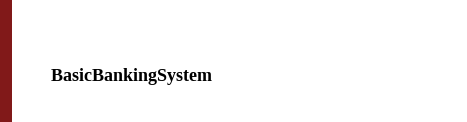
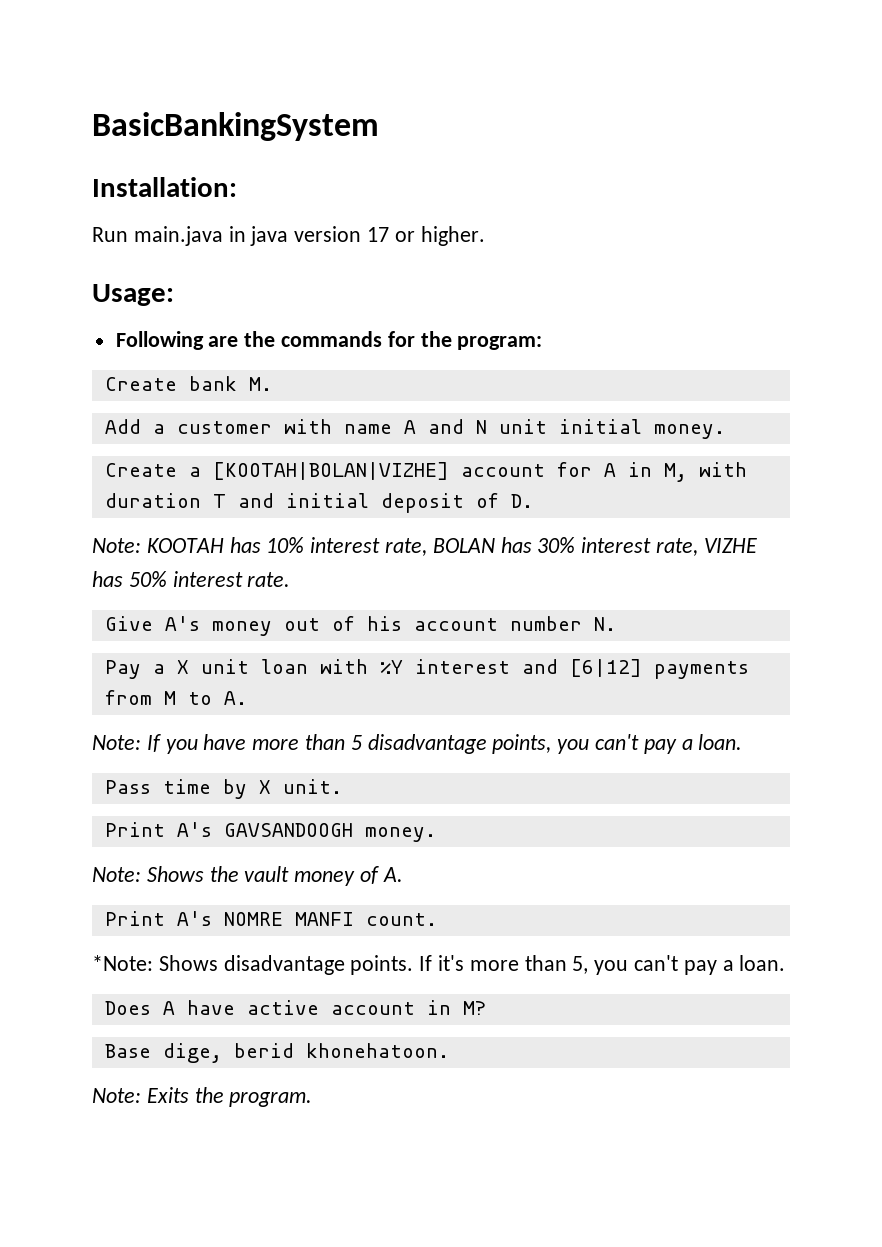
+ Installation:
+ Run main.java in java version 17 or higher.
+ Usage:
+ Following are the commands for the program:
+ Create bank M.
+ Add a customer with name A and N unit initial money.
+ Create a [KOOTAH|BOLAN|VIZHE] account for A in M, with duration T and initial deposit of D.
+ Note: KOOTAH has 10% interest rate, BOLAN has 30% interest rate, VIZHE has 50% interest rate.
+ Give A's money out of his account number N.
+ Pay a X unit loan with %Y interest and [6|12] payments from M to A.
+ Note: If you have more than 5 disadvantage points, you can't pay a loan.
+ Pass time by X unit.
+ Print A's GAVSANDOOGH money.
+ Note: Shows the vault money of A.
+ Print A's NOMRE MANFI count.
+ *Note: Shows disadvantage points. If it's more than 5, you can't pay a loan.
+ Does A have active account in M?
+ Base dige, berid khonehatoon.
+ Note: Exits the program.

